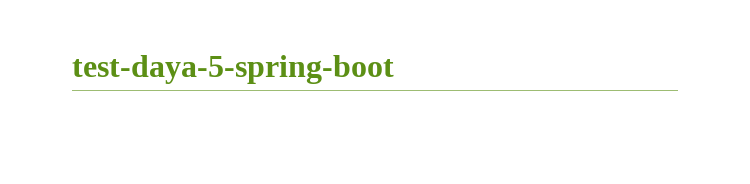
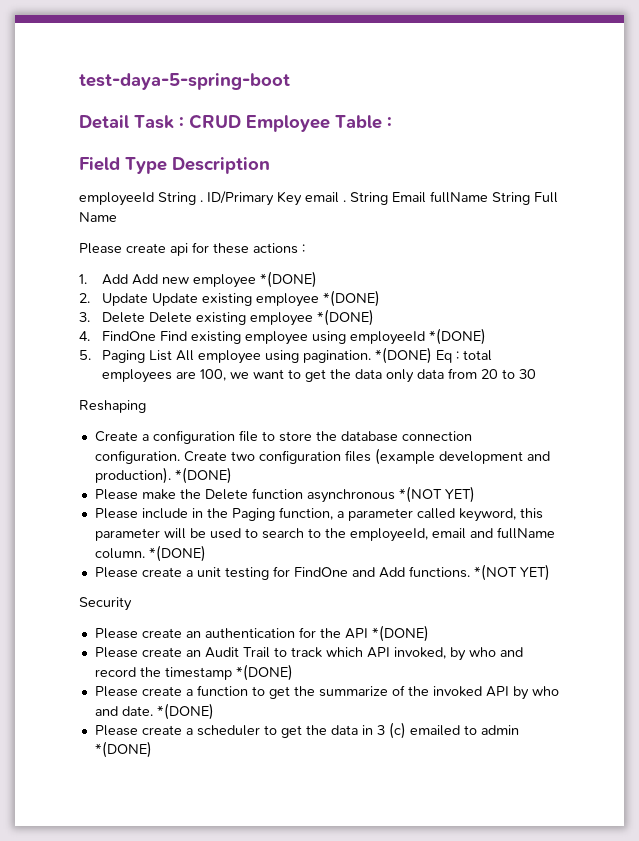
+ Detail Task : CRUD Employee Table :
+ Field Type Description
+ employeeId String . ID/Primary Key email . String Email fullName String Full Name
+ Please create api for these actions :
+ 1. Add Add new employee *(DONE)
+ 2. Update Update existing employee *(DONE)
+ 3. Delete Delete existing employee *(DONE)
+ 4. FindOne Find existing employee using employeeId *(DONE)
+ 5. Paging List All employee using pagination. *(DONE) Eq : total employees are 100, we want to get the data only data from 20 to 30
+ Reshaping
+ Create a configuration file to store the database connection configuration. Create two configuration files (example development and production). *(DONE)
+ Please make the Delete function asynchronous *(NOT YET)
+ Please include in the Paging function, a parameter called keyword, this parameter will be used to search to the employeeId, email and fullName column. *(DONE)
+ Please create a unit testing for FindOne and Add functions. *(NOT YET)
+ Security
+ Please create an authentication for the API *(DONE)
+ Please create an Audit Trail to track which API invoked, by who and record the timestamp *(DONE)
+ Please create a function to get the summarize of the invoked API by who and date. *(DONE)
+ Please create a scheduler to get the data in 3 (c) emailed to admin *(DONE)

